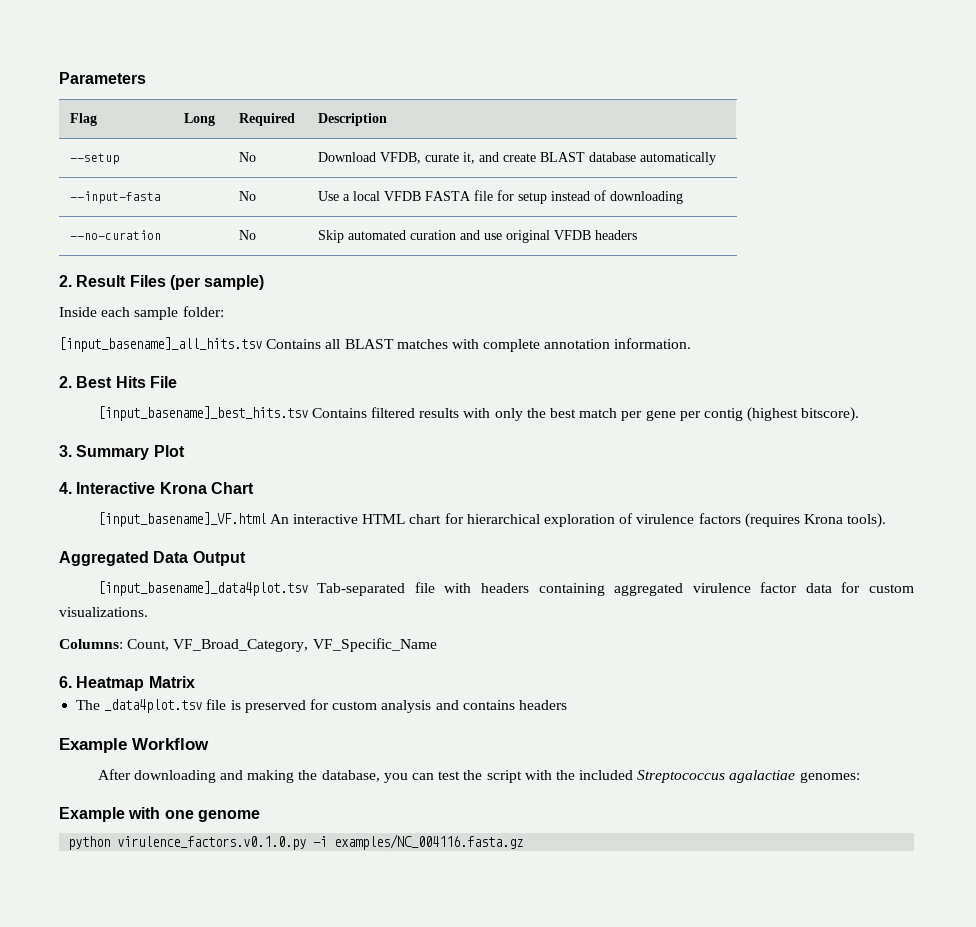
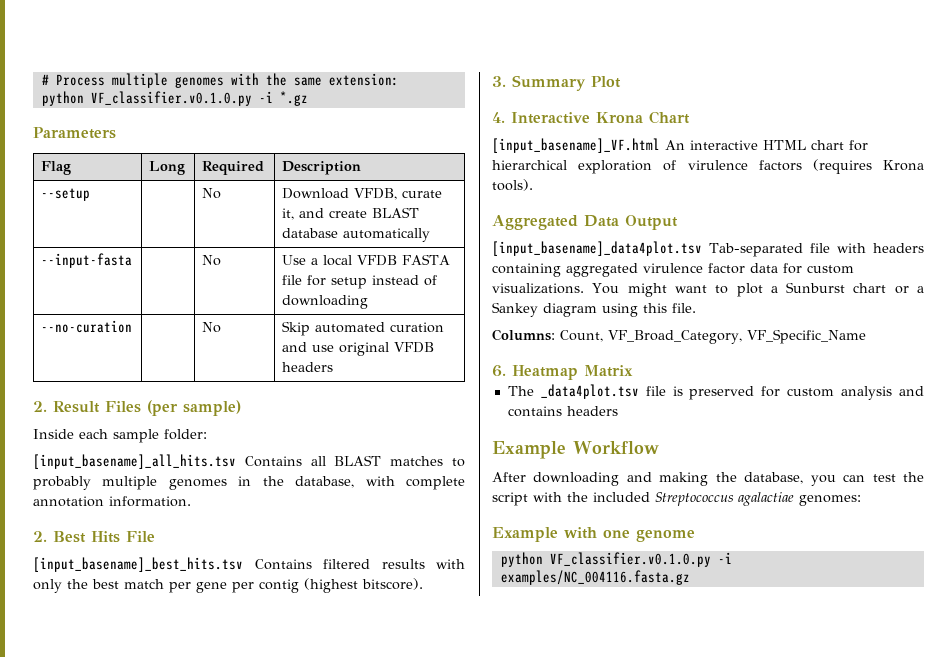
+ # Process multiple genomes with the same extension:
+ python VF_classifier.v0.1.0.py -i *.gz
- [input_basename]_all_hits.tsv Contains all BLAST matches with complete annotation information.
+ [input_basename]_all_hits.tsv Contains all BLAST matches to probably multiple genomes in the database, with complete annotation information.
+ You might want to plot a Sunburst chart or a Sankey diagram using this file.
- python virulence_factors.v0.1.0.py -i examples/NC_004116.fasta.gz
+ python VF_classifier.v0.1.0.py -i examples/NC_004116.fasta.gz

